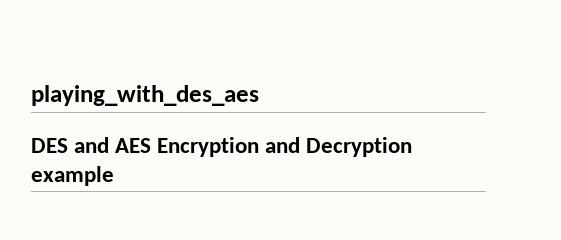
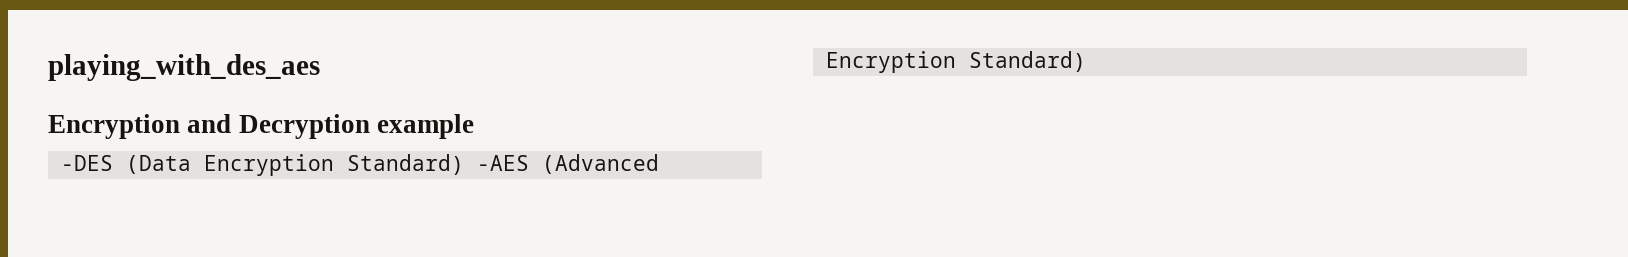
- DES and AES Encryption and Decryption example
+ Encryption and Decryption example
+ -DES (Data Encryption Standard) -AES (Advanced Encryption Standard)

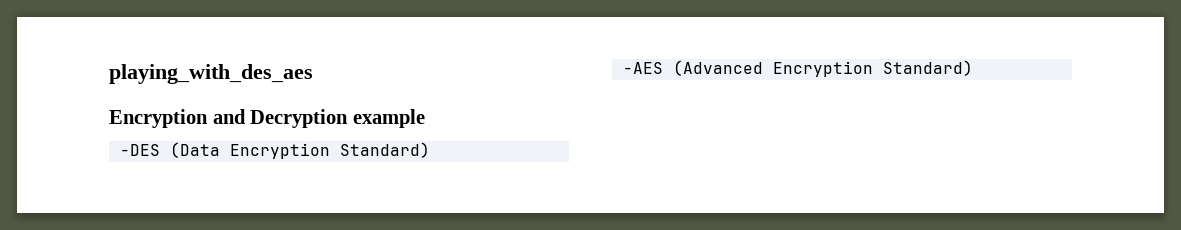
- -DES (Data Encryption Standard) -AES (Advanced Encryption Standard)
+ -DES (Data Encryption Standard)
+ -AES (Advanced Encryption Standard)

